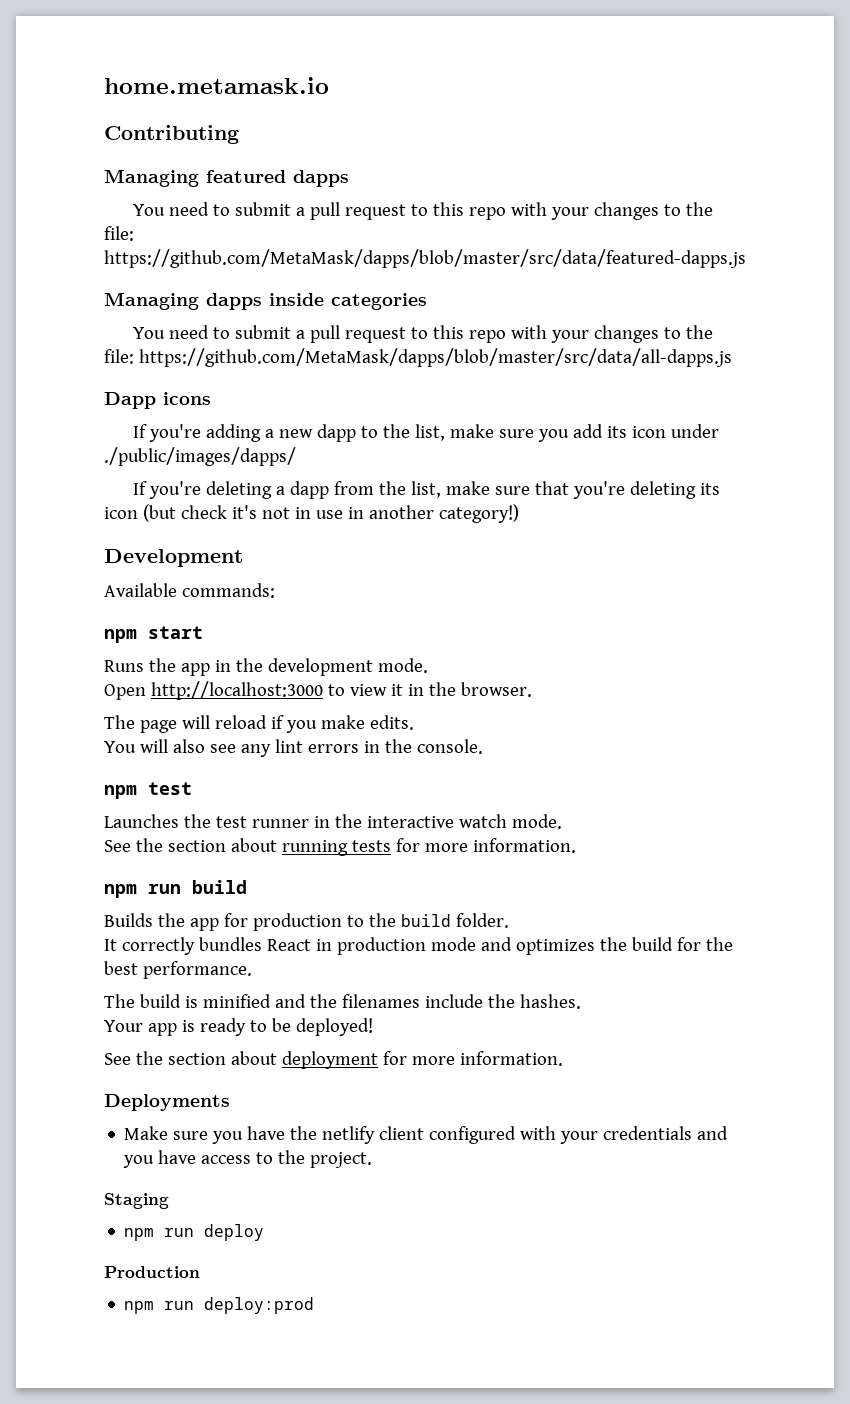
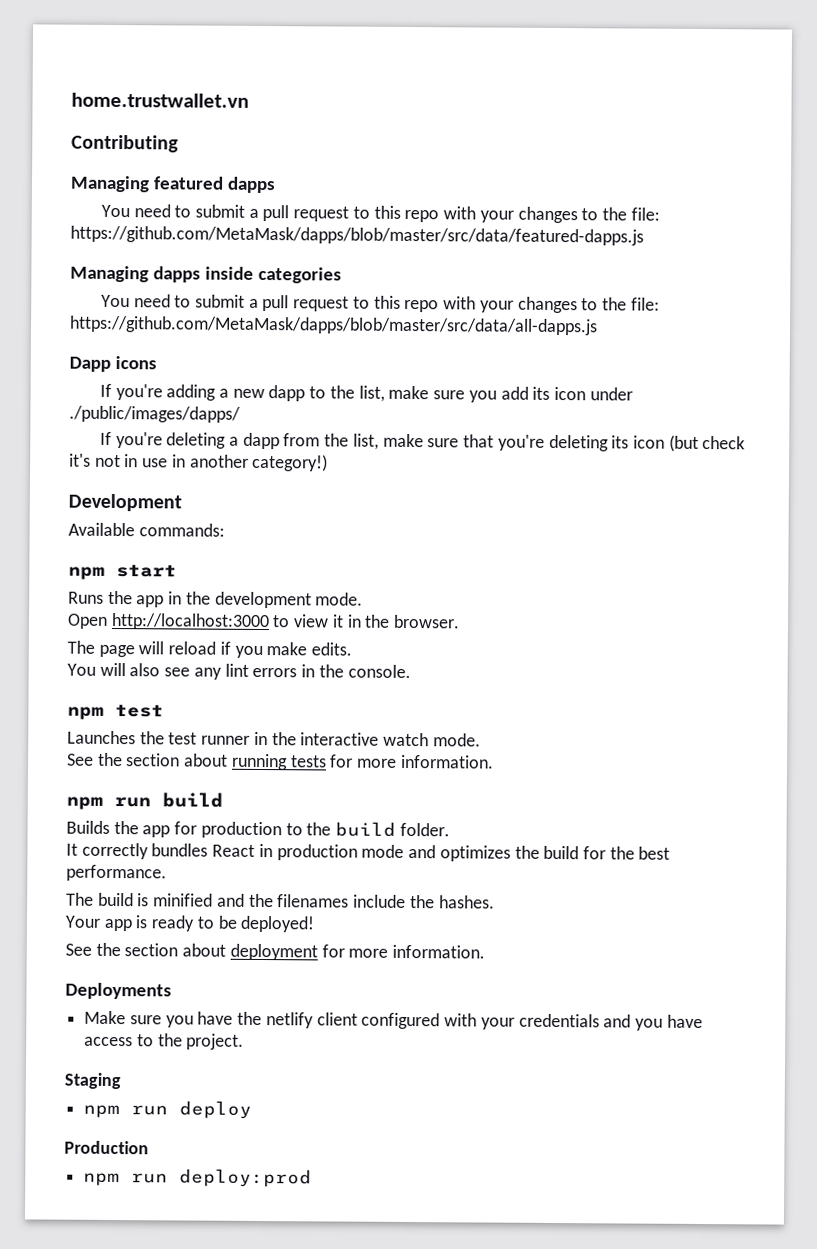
- home.metamask.io
+ home.trustwallet.vn

